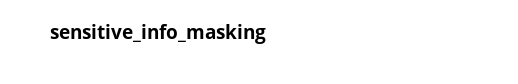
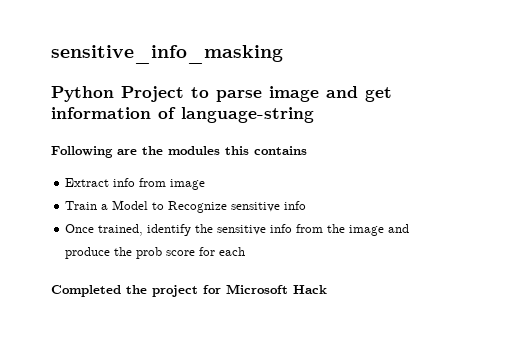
+ Python Project to parse image and get information of language-string
+ Following are the modules this contains
+ Extract info from image
+ Train a Model to Recognize sensitive info
+ Once trained, identify the sensitive info from the image and produce the prob score for each
+ Completed the project for Microsoft Hack

